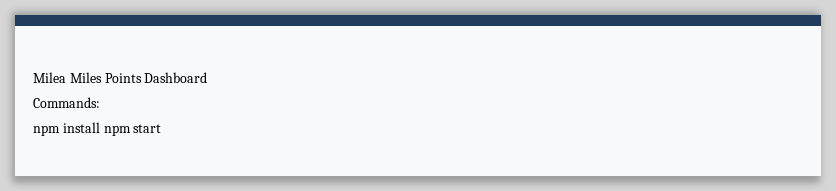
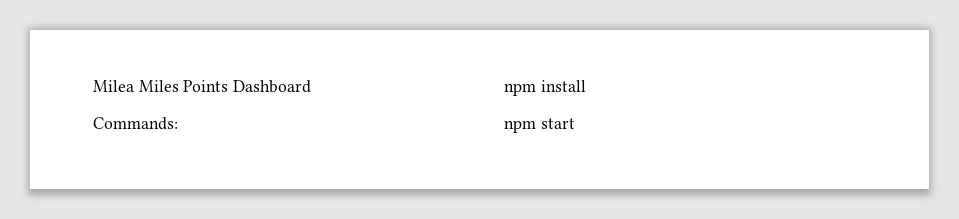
- npm install npm start
+ npm install
+ npm start

